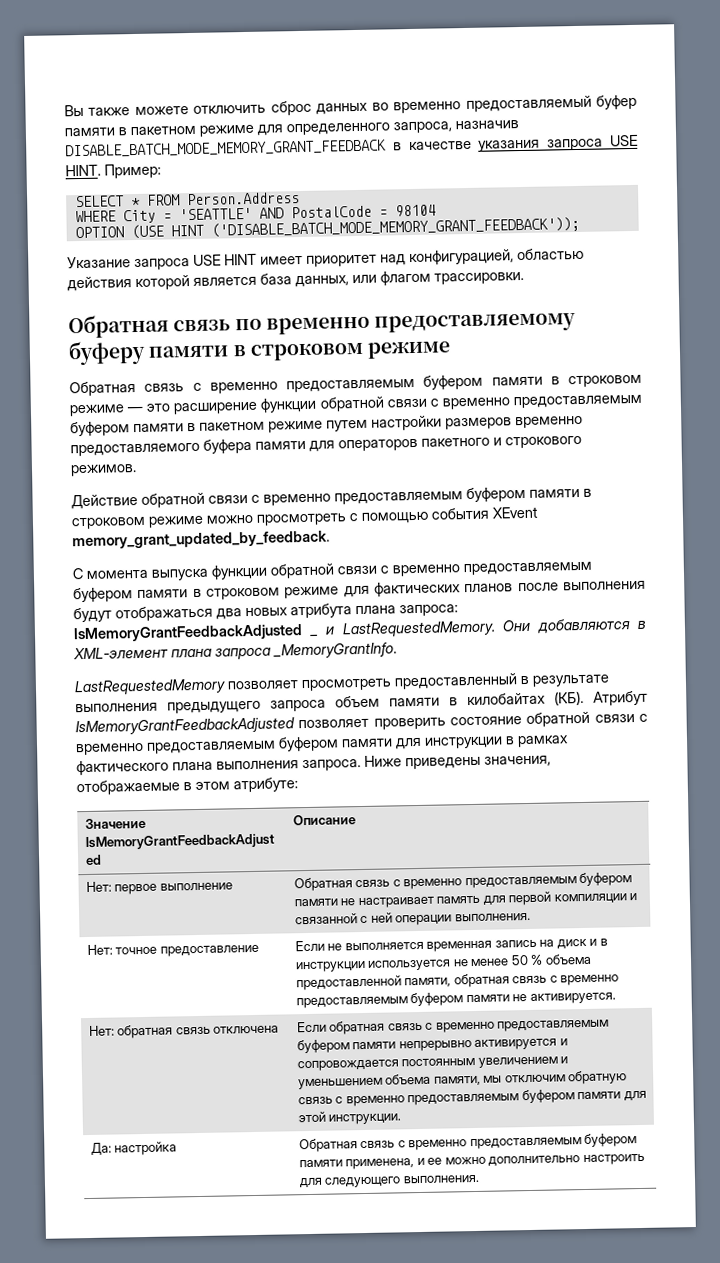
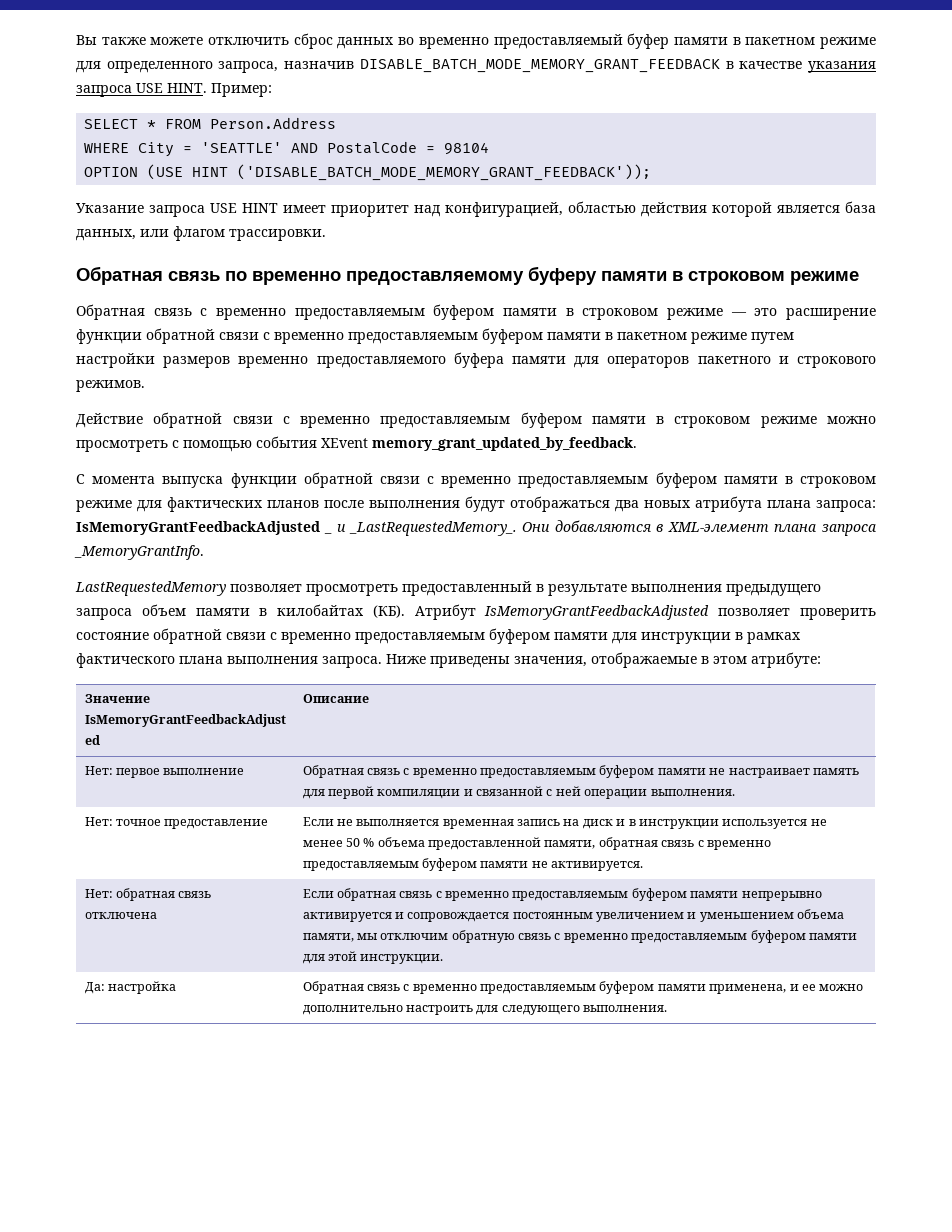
- С момента выпуска функции обратной связи с временно предоставляемым буфером памяти в строковом режиме для фактических планов после выполнения будут отображаться два новых атрибута плана запроса: IsMemoryGrantFeedbackAdjusted _ и LastRequestedMemory.
+ С момента выпуска функции обратной связи с временно предоставляемым буфером памяти в строковом режиме для фактических планов после выполнения будут отображаться два новых атрибута плана запроса: IsMemoryGrantFeedbackAdjusted _ и _LastRequestedMemory_.

